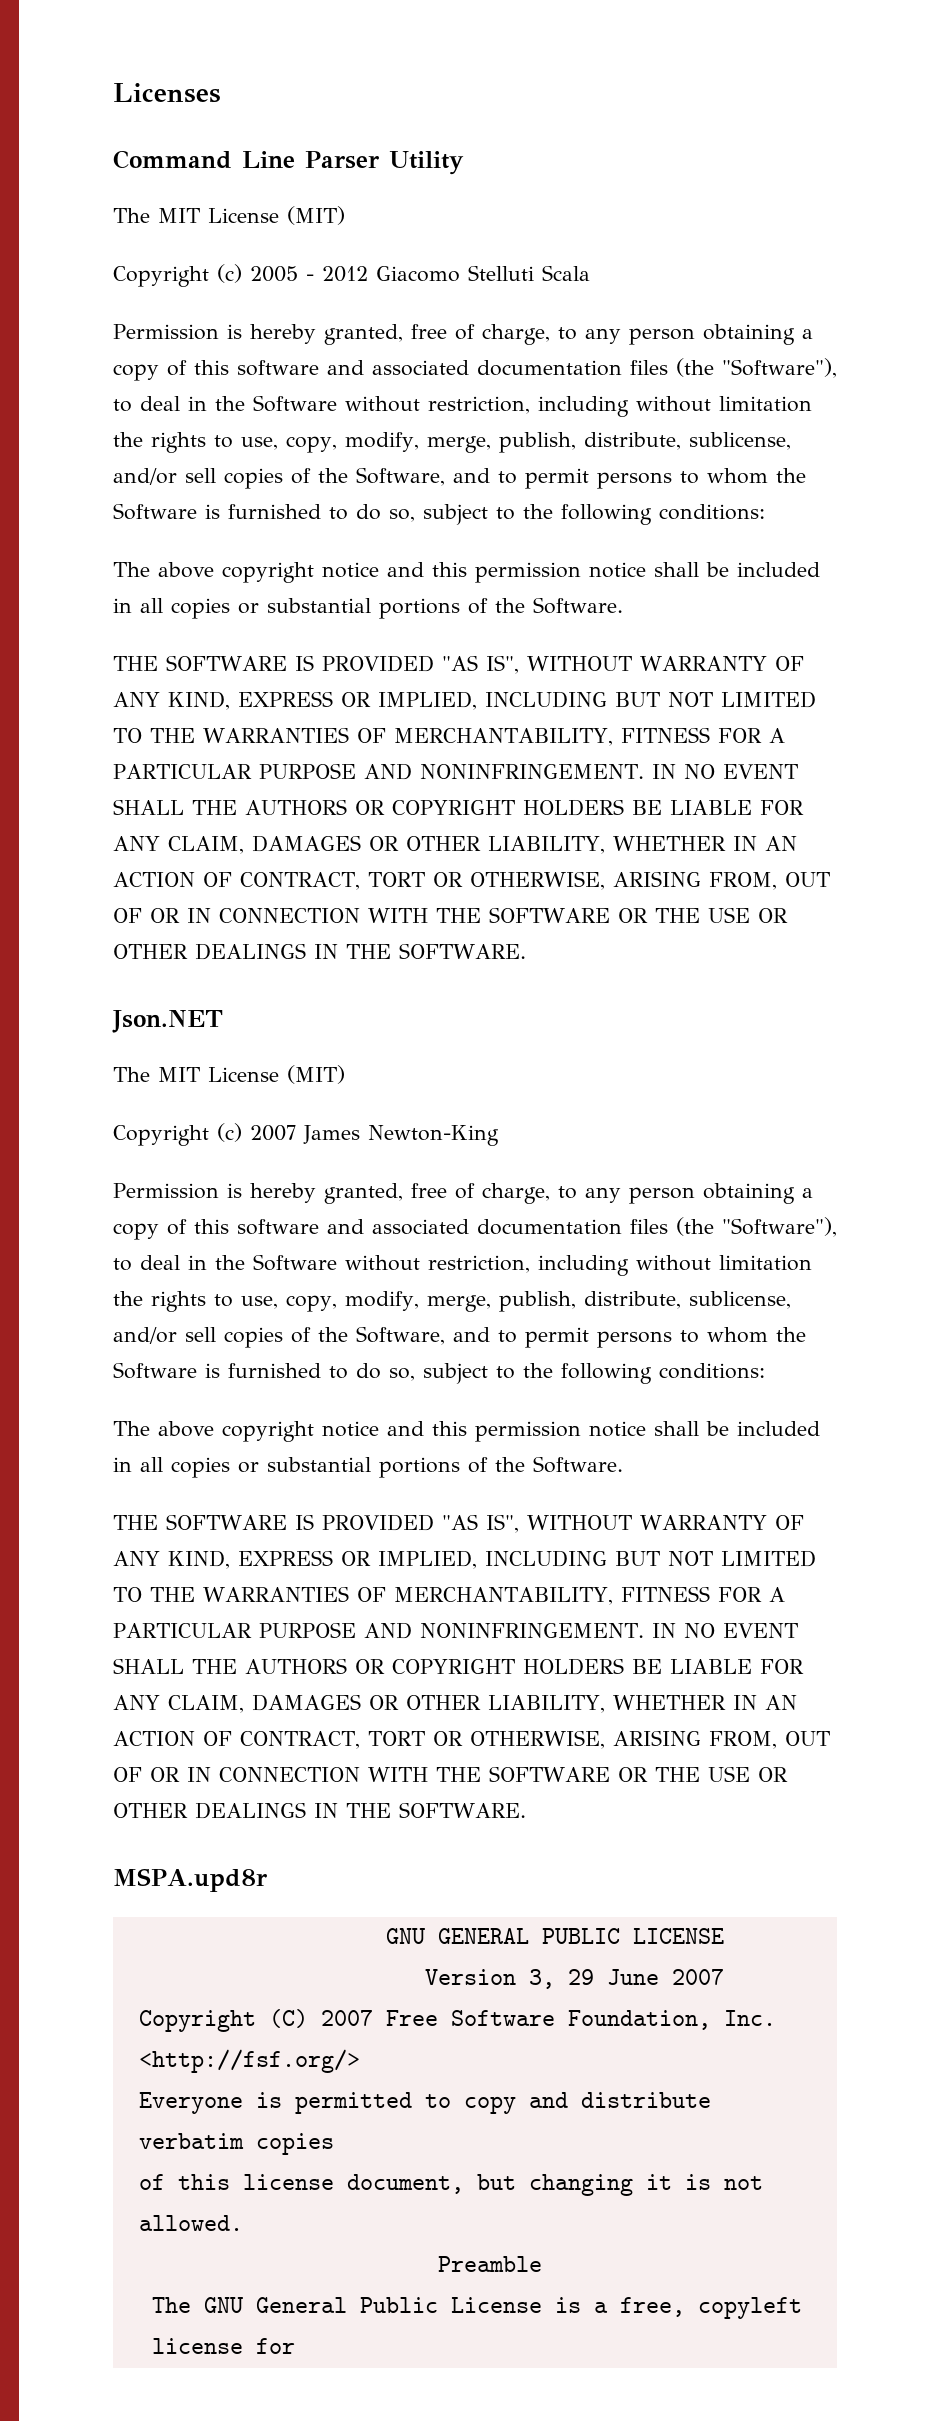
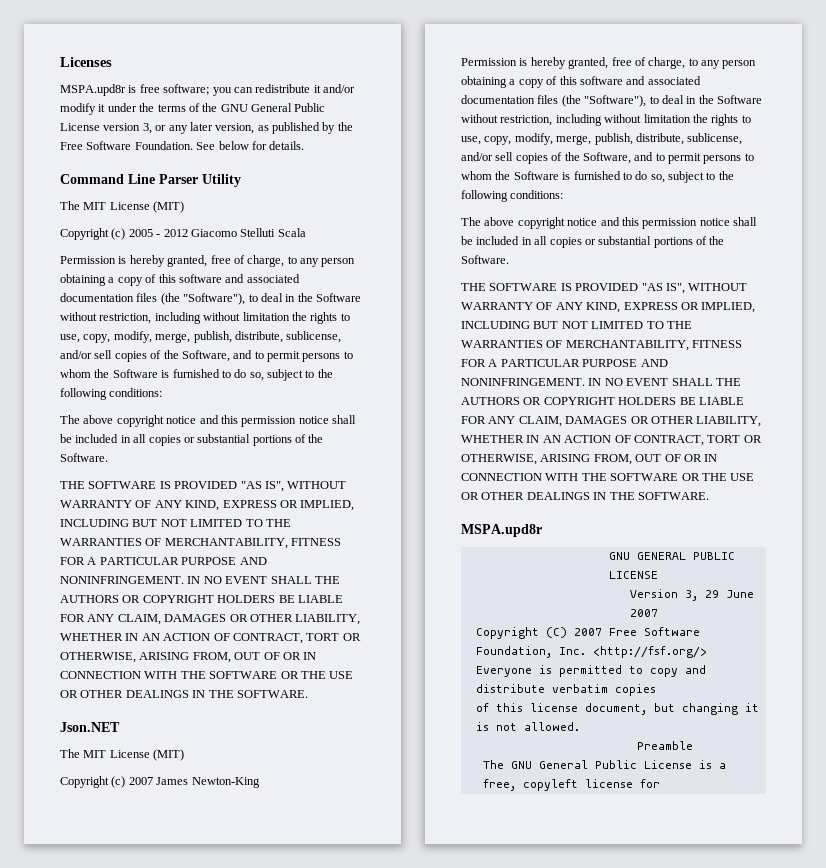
+ MSPA.upd8r is free software; you can redistribute it and/or modify it under the terms of the GNU General Public License version 3, or any later version, as published by the Free Software Foundation. See below for details.

